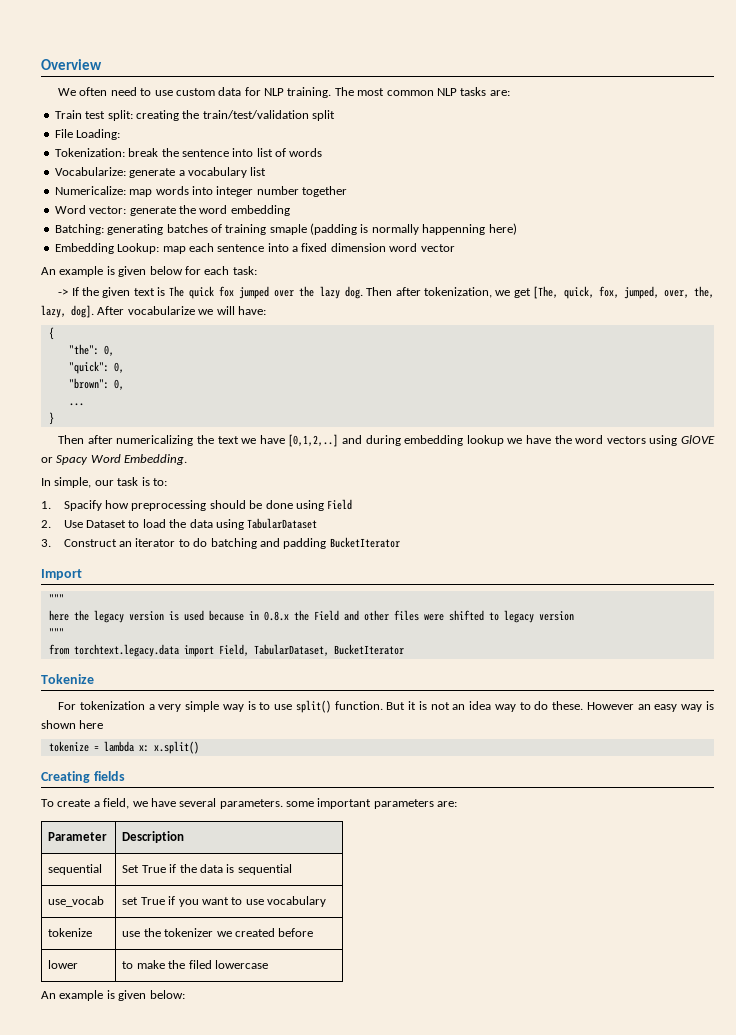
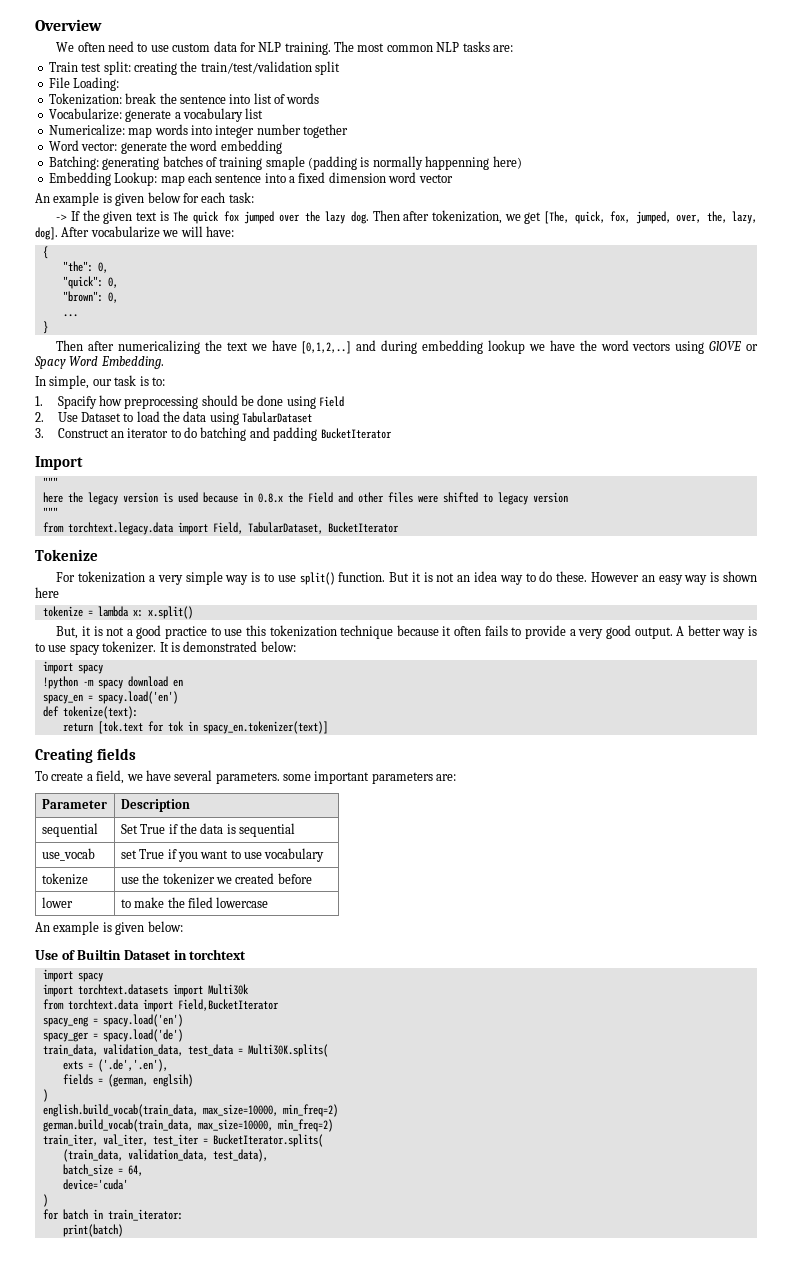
+ But, it is not a good practice to use this tokenization technique because it often fails to provide a very good output. A better way is to use spacy tokenizer. It is demonstrated below:
+ import spacy
+ !python -m spacy download en
+ spacy_en = spacy.load('en')
+ def tokenize(text):
+ return [tok.text for tok in spacy_en.tokenizer(text)]
+ Use of Builtin Dataset in torchtext
+ import spacy
+ import torchtext.datasets import Multi30k
+ from torchtext.data import Field,BucketIterator
+ spacy_eng = spacy.load('en')
+ spacy_ger = spacy.load('de')
+ train_data, validation_data, test_data = Multi30K.splits(
+ exts = ('.de','.en'),
+ fields = (german, englsih)
+ )
+ english.build_vocab(train_data, max_size=10000, min_freq=2)
+ german.build_vocab(train_data, max_size=10000, min_freq=2)
+ train_iter, val_iter, test_iter = BucketIterator.splits(
+ (train_data, validation_data, test_data),
+ batch_size = 64,
+ device='cuda'
+ )
+ for batch in train_iterator:
+ print(batch)

